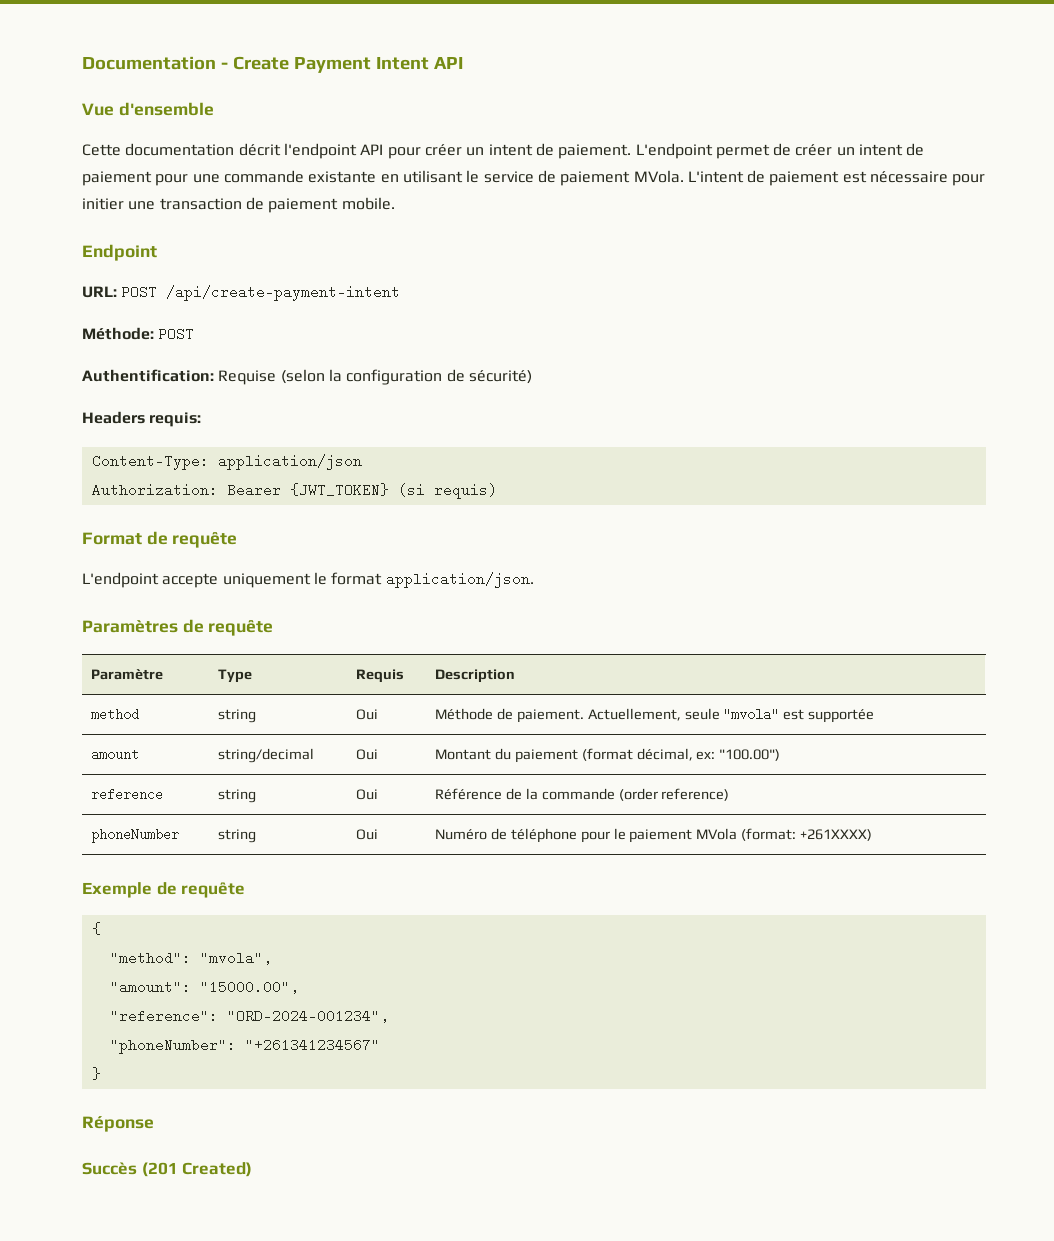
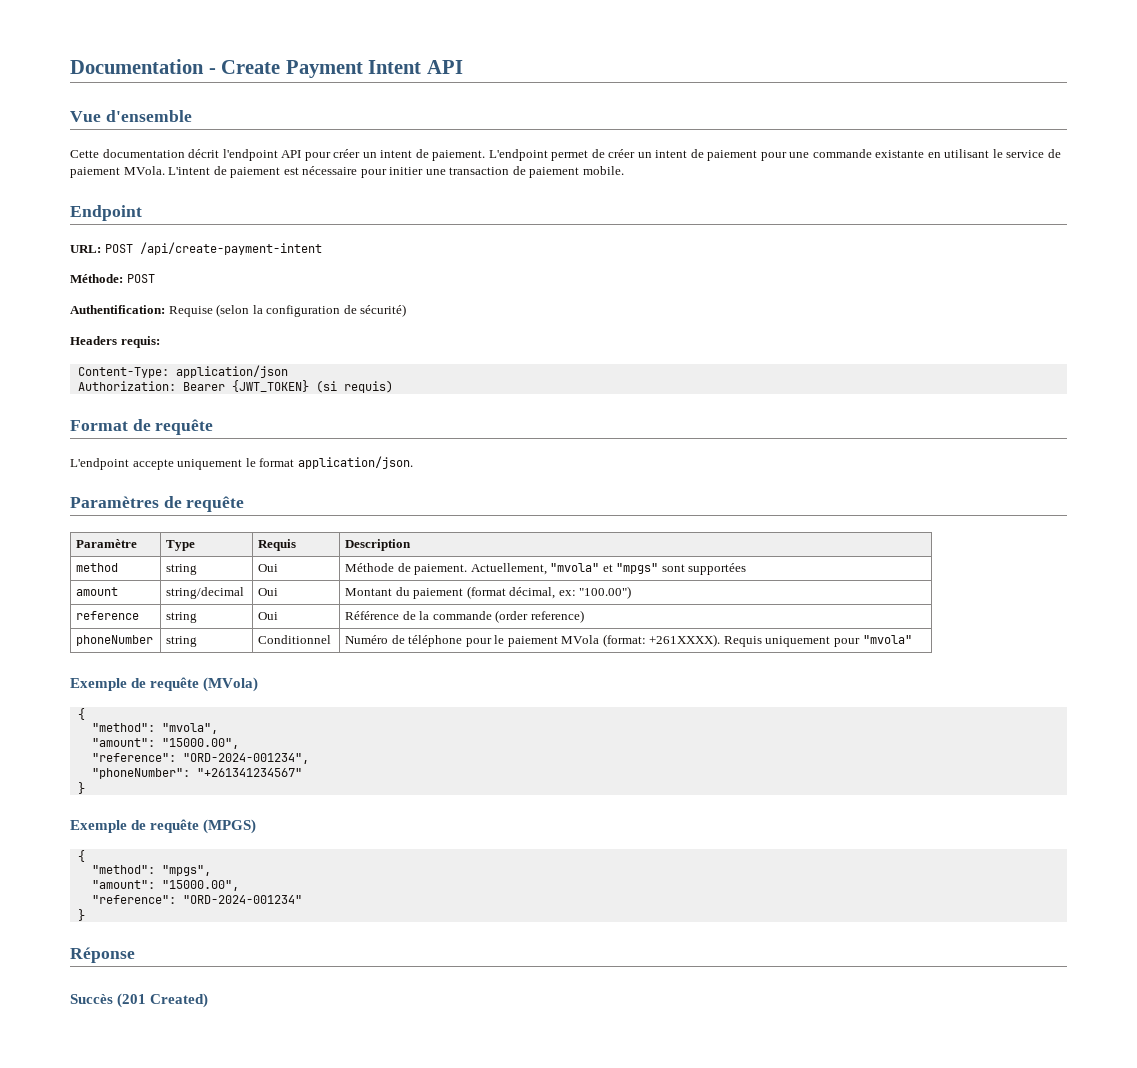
- method | string | Oui | Méthode de paiement. Actuellement, seule "mvola" est supportée
+ method | string | Oui | Méthode de paiement. Actuellement, "mvola" et "mpgs" sont supportées
- phoneNumber | string | Oui | Numéro de téléphone pour le paiement MVola (format: +261XXXX)
- Exemple de requête
+ phoneNumber | string | Conditionnel | Numéro de téléphone pour le paiement MVola (format: +261XXXX). Requis uniquement pour "mvola"
+ Exemple de requête (MVola)
+ Exemple de requête (MPGS)
+ {
+ "method": "mpgs",
+ "amount": "15000.00",
+ "reference": "ORD-2024-001234"
+ }

